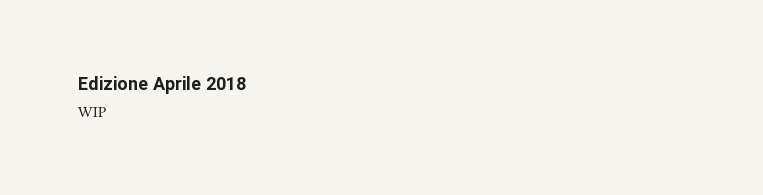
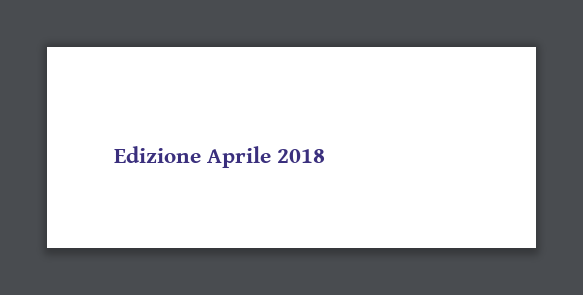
- WIP

